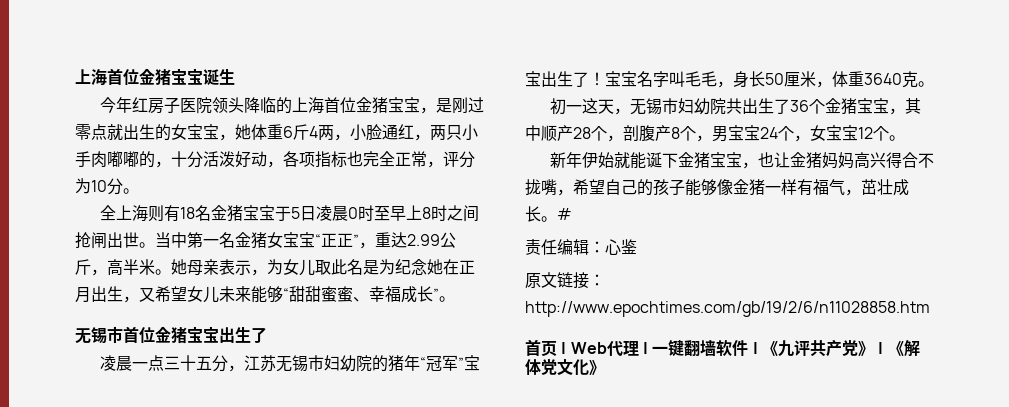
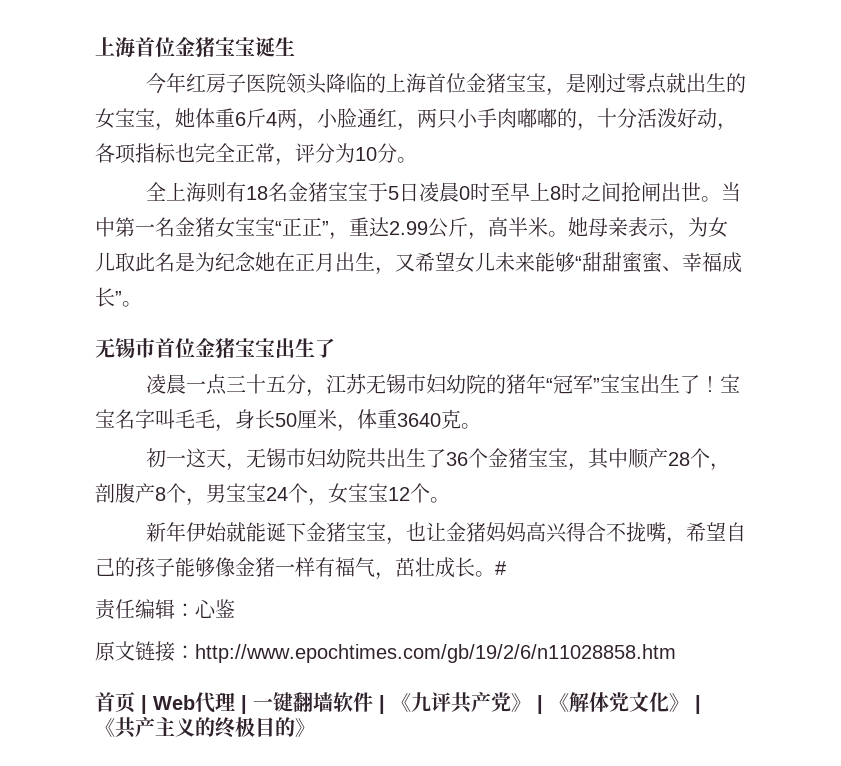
- 首页 | Web代理 | 一键翻墙软件 | 《九评共产党》 | 《解体党文化》
+ 首页 | Web代理 | 一键翻墙软件 | 《九评共产党》 | 《解体党文化》 | 《共产主义的终极目的》

